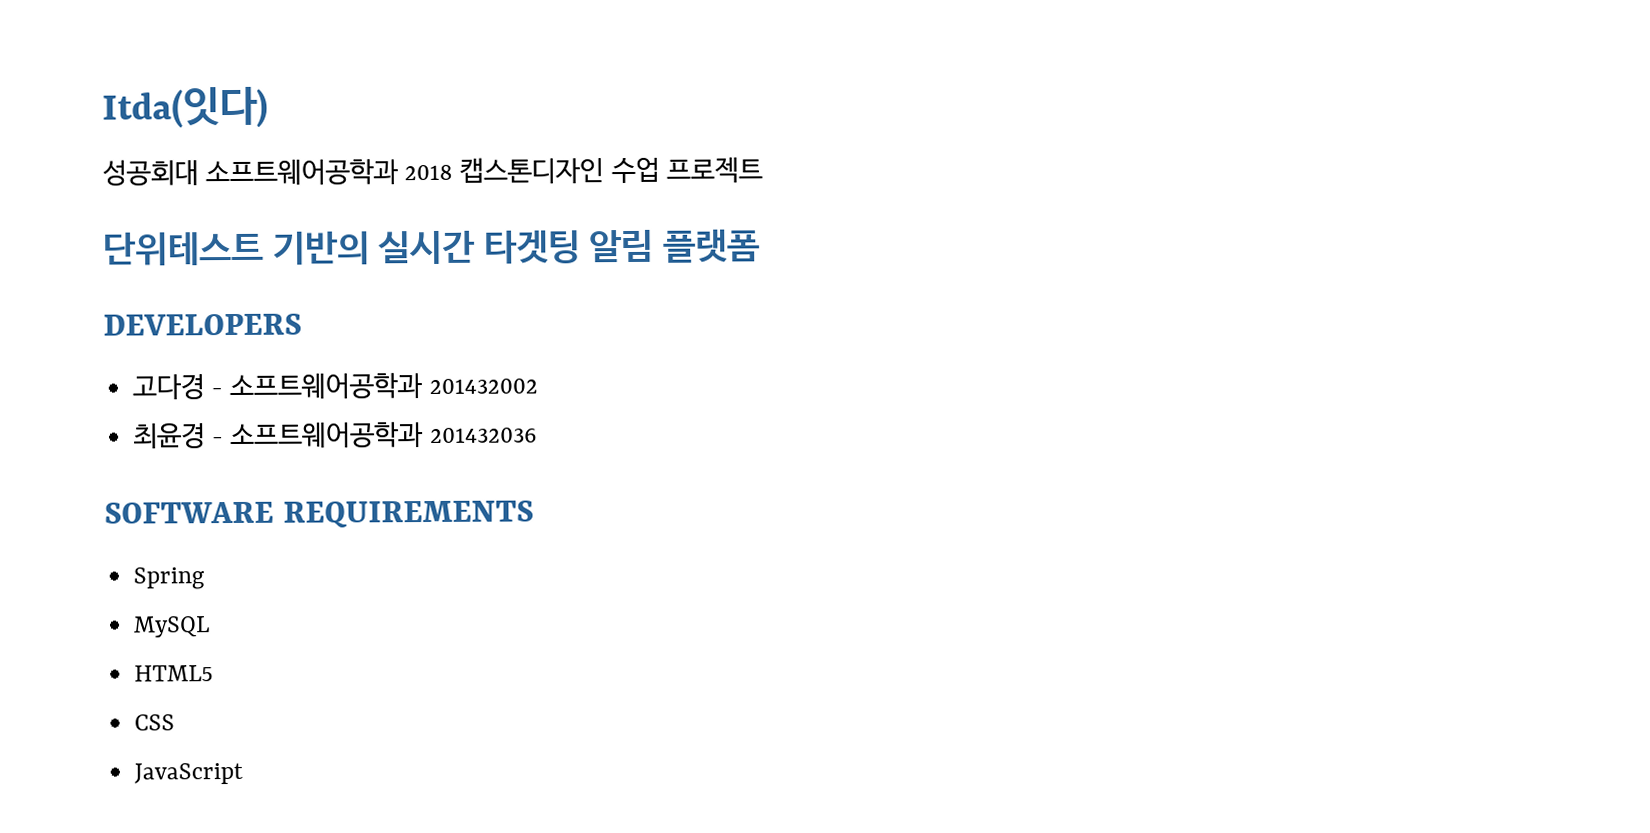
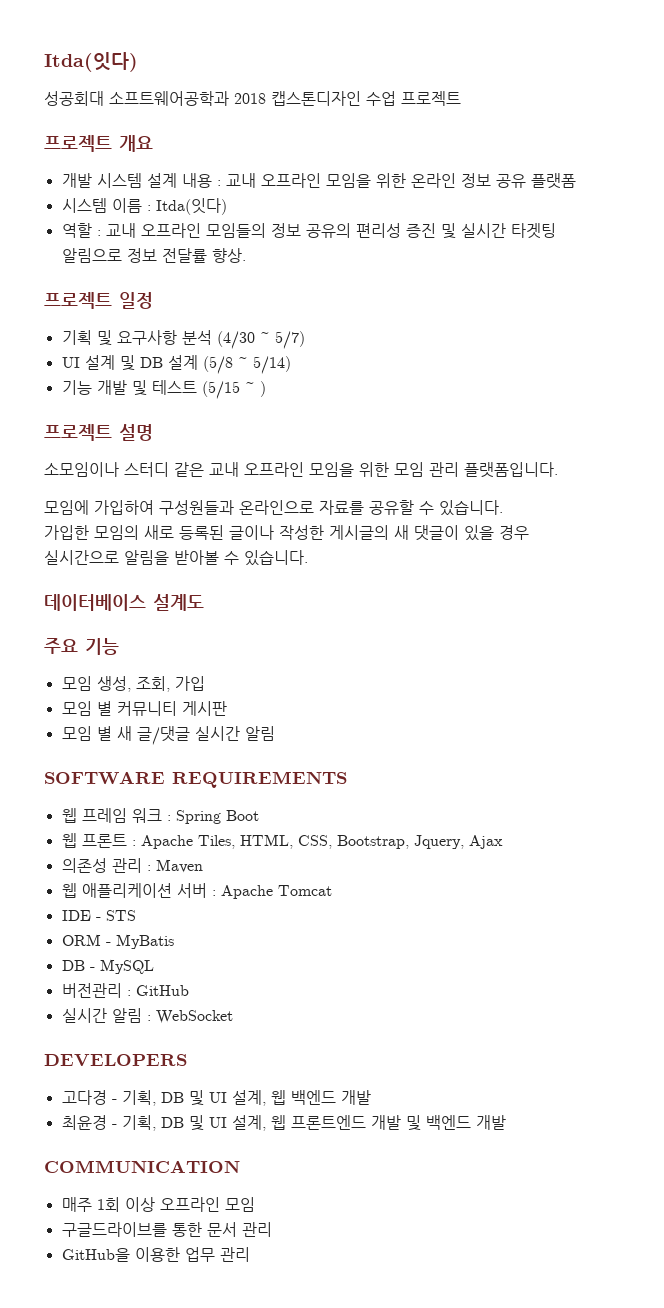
- 단위테스트 기반의 실시간 타겟팅 알림 플랫폼
+ 프로젝트 개요
+ 개발 시스템 설계 내용 : 교내 오프라인 모임을 위한 온라인 정보 공유 플랫폼
+ 시스템 이름 : Itda(잇다)
+ 역할 : 교내 오프라인 모임들의 정보 공유의 편리성 증진 및 실시간 타겟팅 알림으로 정보 전달률 향상.
+ 프로젝트 일정
+ 기획 및 요구사항 분석 (4/30 ~ 5/7)
+ UI 설계 및 DB 설계 (5/8 ~ 5/14)
+ 기능 개발 및 테스트 (5/15 ~ )
+ 프로젝트 설명
+ 소모임이나 스터디 같은 교내 오프라인 모임을 위한 모임 관리 플랫폼입니다.
+ 모임에 가입하여 구성원들과 온라인으로 자료를 공유할 수 있습니다.
+ 가입한 모임의 새로 등록된 글이나 작성한 게시글의 새 댓글이 있을 경우 실시간으로 알림을 받아볼 수 있습니다.
+ 데이터베이스 설계도
+ 주요 기능
+ 모임 생성, 조회, 가입
+ 모임 별 커뮤니티 게시판
+ 모임 별 새 글/댓글 실시간 알림
+ SOFTWARE REQUIREMENTS
+ 웹 프레임 워크 : Spring Boot
+ 웹 프론트 : Apache Tiles, HTML, CSS, Bootstrap, Jquery, Ajax
+ 의존성 관리 : Maven
+ 웹 애플리케이션 서버 : Apache Tomcat
+ IDE - STS
+ ORM - MyBatis
+ DB - MySQL
+ 버전관리 : GitHub
+ 실시간 알림 : WebSocket
  DEVELOPERS
- 고다경 - 소프트웨어공학과 201432002
- 최윤경 - 소프트웨어공학과 201432036
- SOFTWARE REQUIREMENTS
- Spring
- MySQL
- HTML5
- CSS
- JavaScript
+ 고다경 - 기획, DB 및 UI 설계, 웹 백엔드 개발
+ 최윤경 - 기획, DB 및 UI 설계, 웹 프론트엔드 개발 및 백엔드 개발
+ COMMUNICATION
+ 매주 1회 이상 오프라인 모임
+ 구글드라이브를 통한 문서 관리
+ GitHub을 이용한 업무 관리

